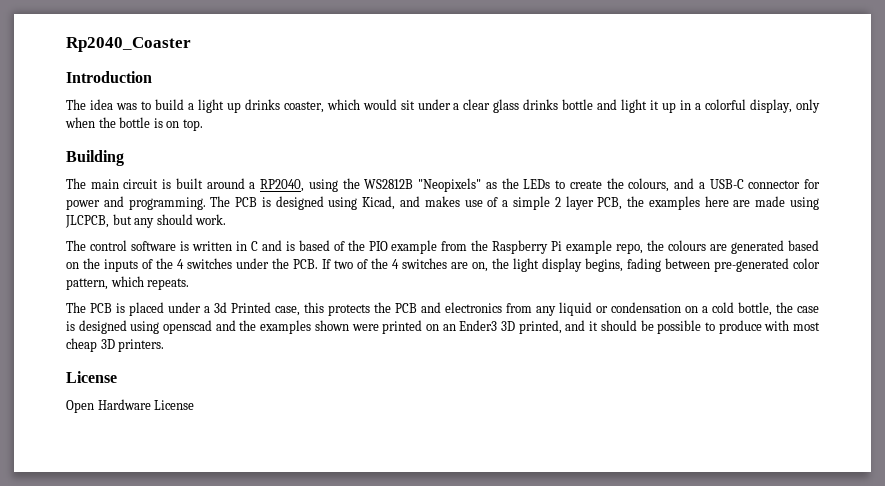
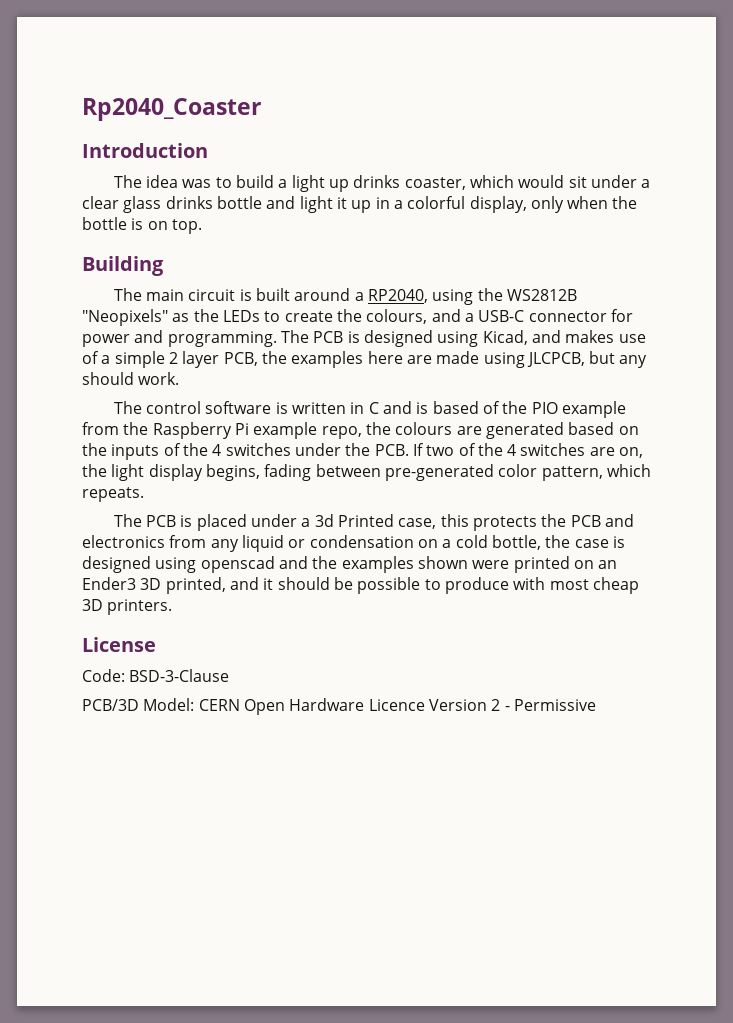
- Open Hardware License
+ Code: BSD-3-Clause
+ PCB/3D Model: CERN Open Hardware Licence Version 2 - Permissive

